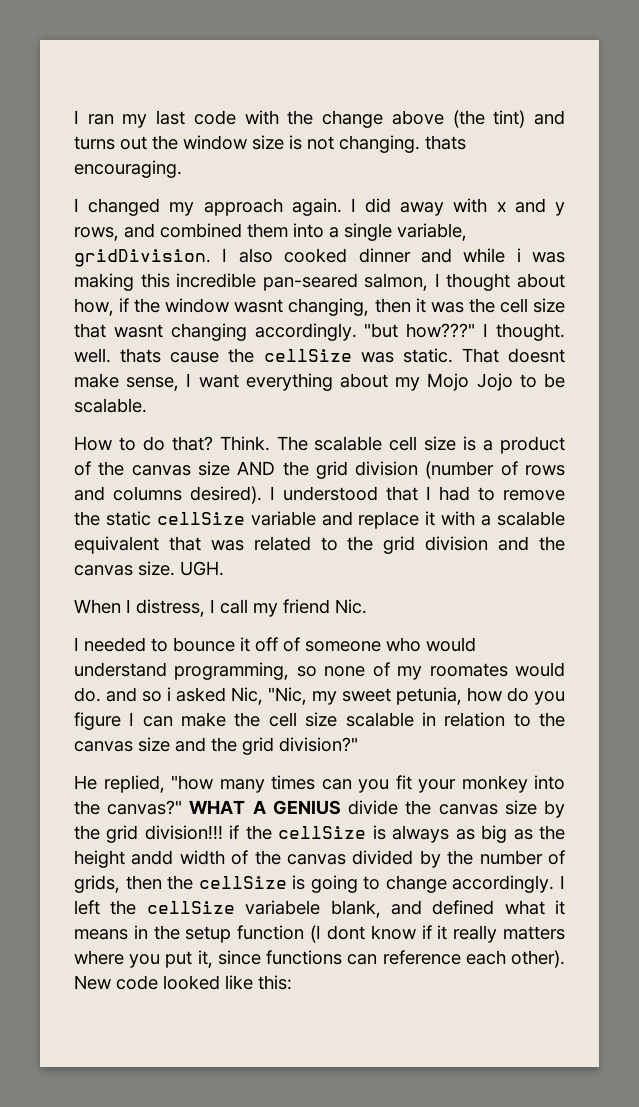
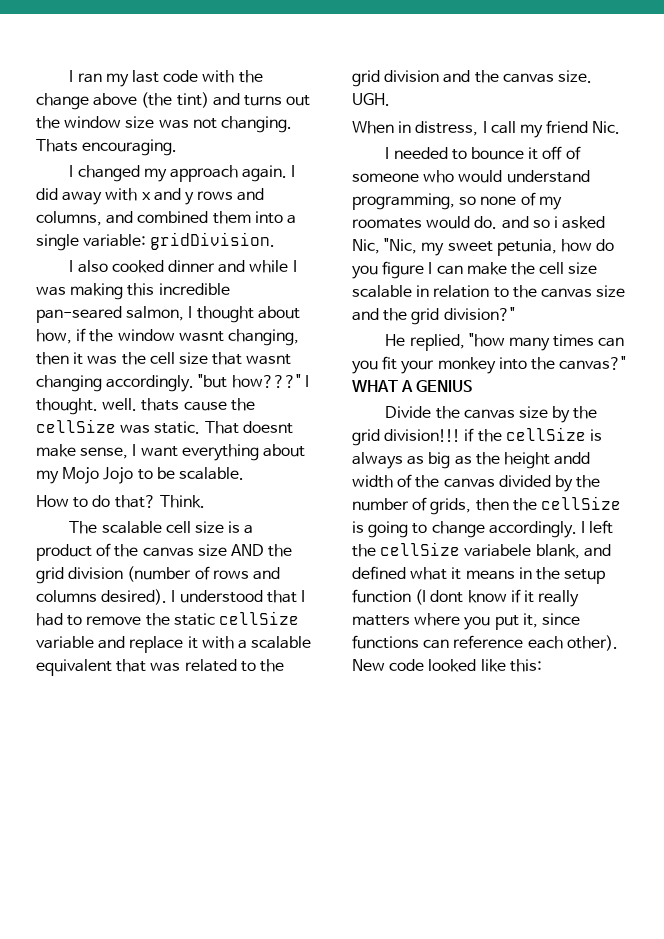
- I ran my last code with the change above (the tint) and turns out the window size is not changing. thats encouraging.
+ I ran my last code with the change above (the tint) and turns out the window size was not changing. Thats encouraging.
- I did away with x and y rows, and combined them into a single variable, gridDivision. I also cooked dinner and while i was making this incredible pan-seared salmon, I thought about how, if the window wasnt changing, then it was the cell size that wasnt changing accordingly.
+ I did away with x and y rows and columns, and combined them into a single variable: gridDivision.
+ I also cooked dinner and while I was making this incredible pan-seared salmon, I thought about how, if the window wasnt changing, then it was the cell size that wasnt changing accordingly.
- Think. The scalable cell size is a product of the canvas size AND the grid division (number of rows and columns desired).
+ Think.
+ The scalable cell size is a product of the canvas size AND the grid division (number of rows and columns desired).
- When I distress, I call my friend Nic.
+ When in distress, I call my friend Nic.
- WHAT A GENIUS divide the canvas size by the grid division!!! if the cellSize is always as big as the height andd width of the canvas divided by the number of grids, then the cellSize is going to change accordingly.
+ WHAT A GENIUS
+ Divide the canvas size by the grid division!!! if the cellSize is always as big as the height andd width of the canvas divided by the number of grids, then the cellSize is going to change accordingly.

